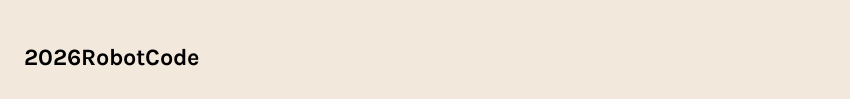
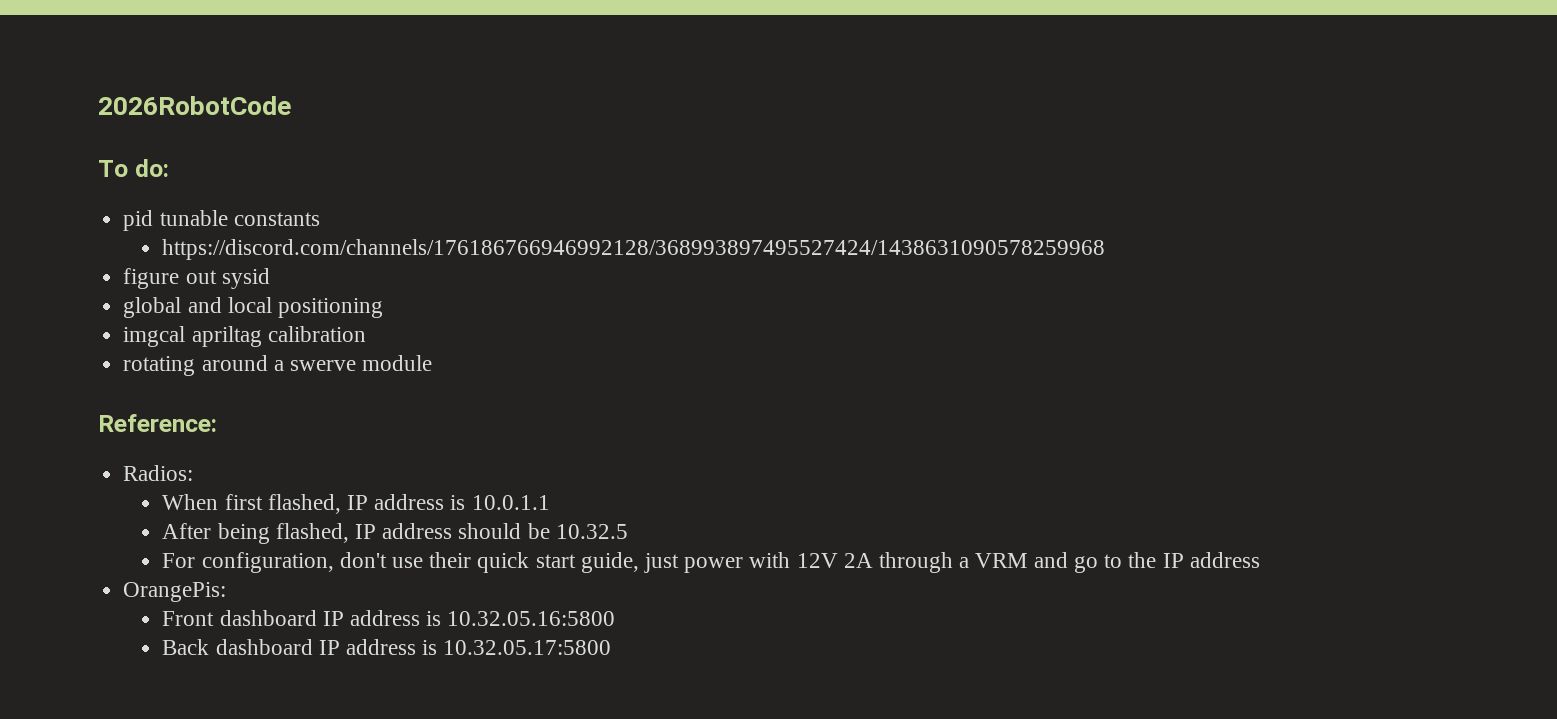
+ To do:
+ pid tunable constants
+ https://discord.com/channels/176186766946992128/368993897495527424/1438631090578259968
+ figure out sysid
+ global and local positioning
+ imgcal apriltag calibration
+ rotating around a swerve module
+ Reference:
+ Radios:
+ When first flashed, IP address is 10.0.1.1
+ After being flashed, IP address should be 10.32.5
+ For configuration, don't use their quick start guide, just power with 12V 2A through a VRM and go to the IP address
+ OrangePis:
+ Front dashboard IP address is 10.32.05.16:5800
+ Back dashboard IP address is 10.32.05.17:5800

